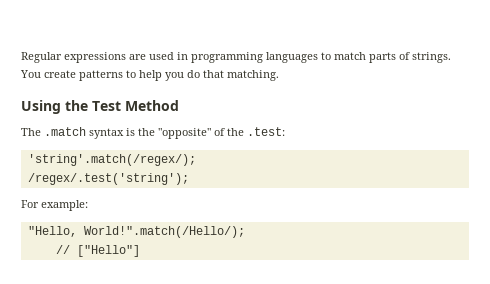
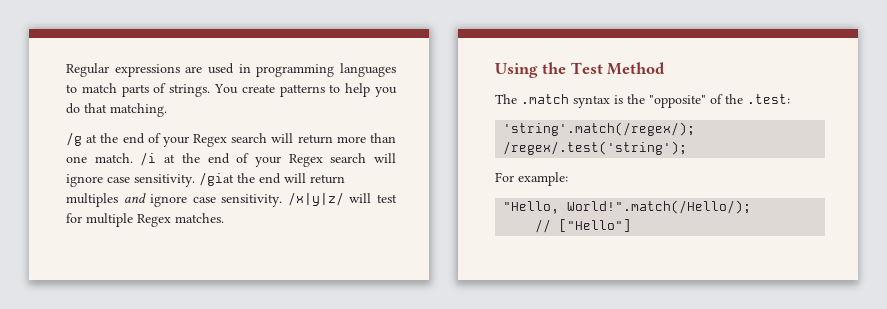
+ /g at the end of your Regex search will return more than one match. /i at the end of your Regex search will ignore case sensitivity. /giat the end will return multiples and ignore case sensitivity. /x|y|z/ will test for multiple Regex matches.

